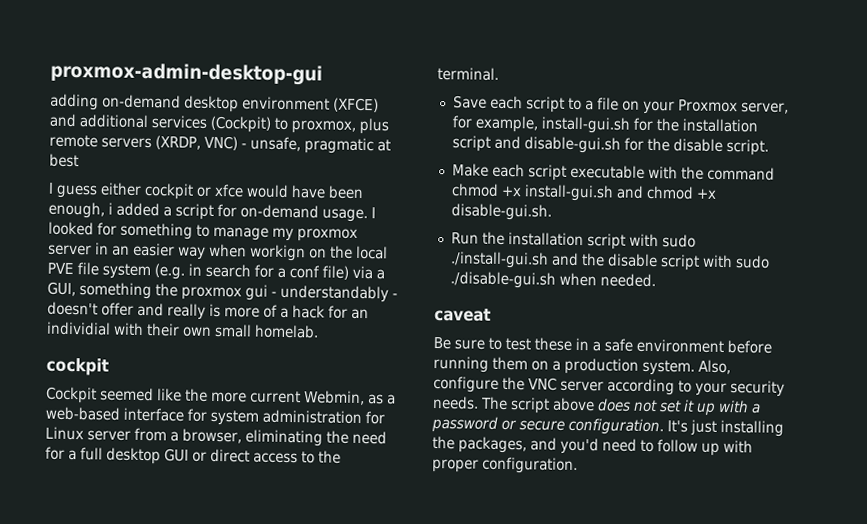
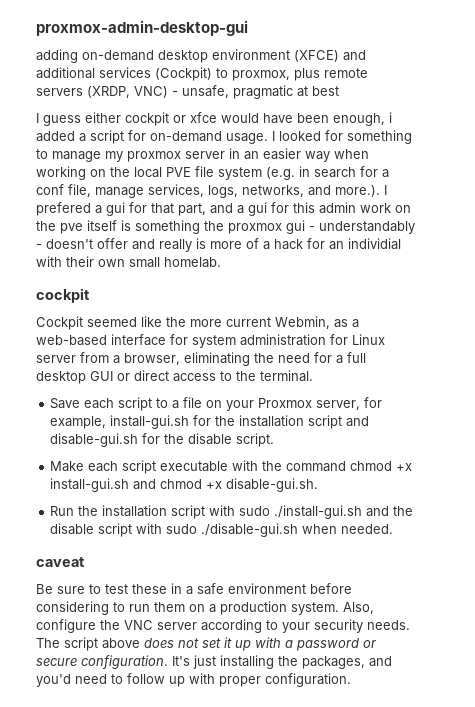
- I looked for something to manage my proxmox server in an easier way when workign on the local PVE file system (e.g. in search for a conf file) via a GUI, something the proxmox gui - understandably - doesn't offer and really is more of a hack for an individial with their own small homelab.
+ I looked for something to manage my proxmox server in an easier way when working on the local PVE file system (e.g. in search for a conf file, manage services, logs, networks, and more.). I prefered a gui for that part, and a gui for this admin work on the pve itself is something the proxmox gui - understandably - doesn't offer and really is more of a hack for an individial with their own small homelab.
- Be sure to test these in a safe environment before running them on a production system.
+ Be sure to test these in a safe environment before considering to run them on a production system.

